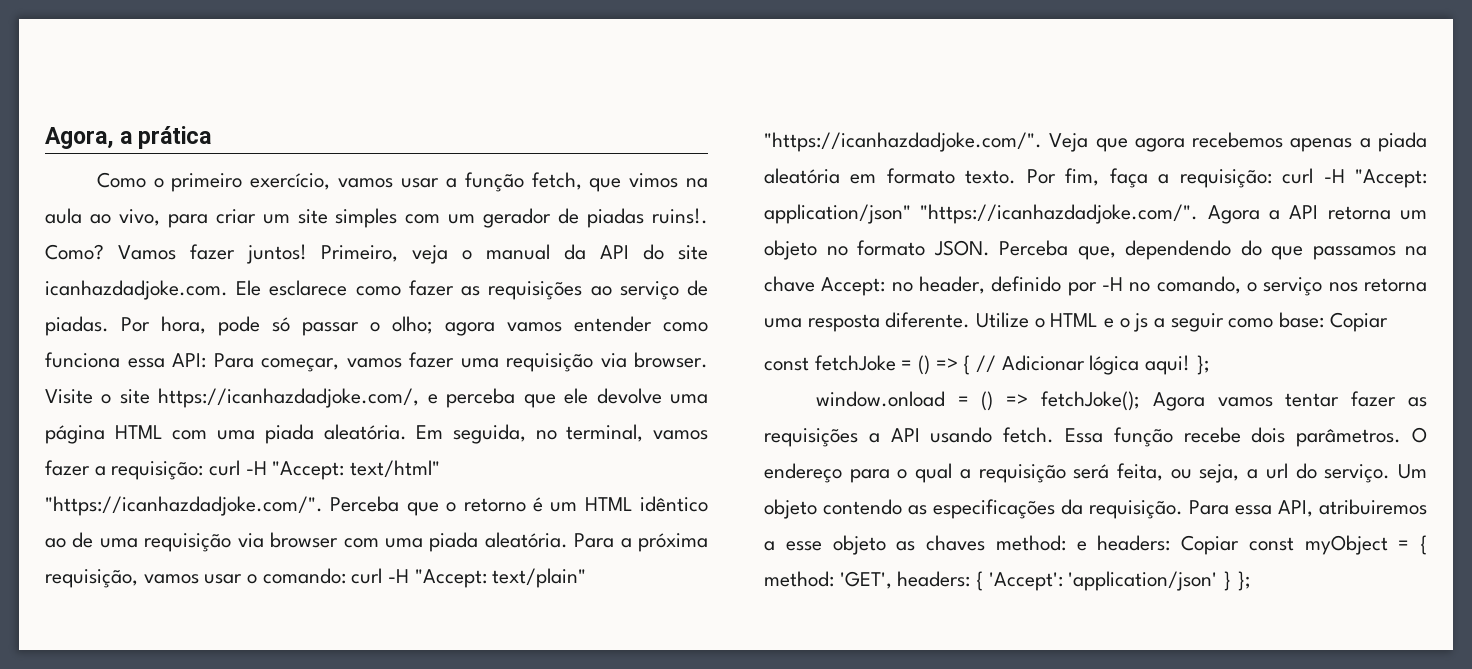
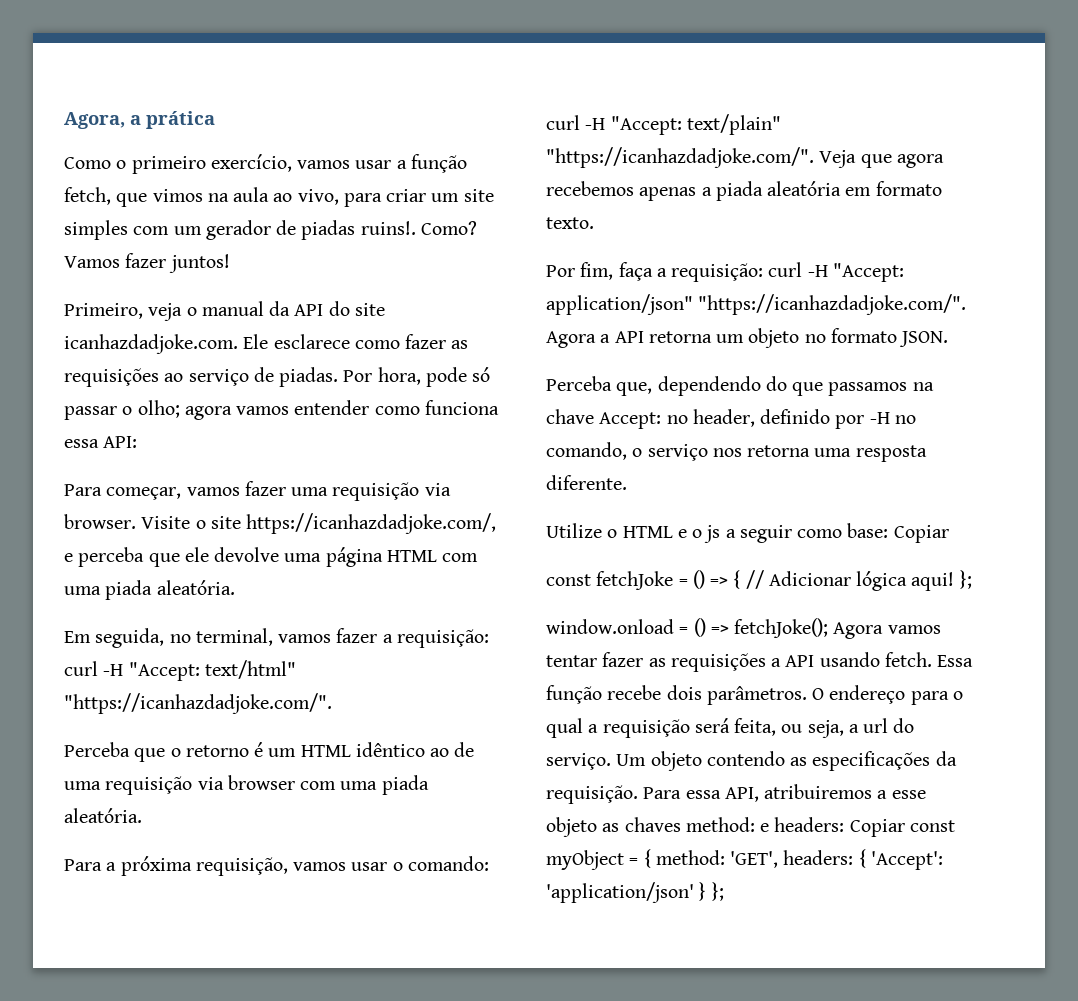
- Vamos fazer juntos! Primeiro, veja o manual da API do site icanhazdadjoke.com. Ele esclarece como fazer as requisições ao serviço de piadas.
+ Vamos fazer juntos!
+ Primeiro, veja o manual da API do site icanhazdadjoke.com. Ele esclarece como fazer as requisições ao serviço de piadas.
- Por hora, pode só passar o olho; agora vamos entender como funciona essa API: Para começar, vamos fazer uma requisição via browser.
+ Por hora, pode só passar o olho; agora vamos entender como funciona essa API:
+ Para começar, vamos fazer uma requisição via browser.
- Visite o site https://icanhazdadjoke.com/, e perceba que ele devolve uma página HTML com uma piada aleatória. Em seguida, no terminal, vamos fazer a requisição:
+ Visite o site https://icanhazdadjoke.com/, e perceba que ele devolve uma página HTML com uma piada aleatória.
+ Em seguida, no terminal, vamos fazer a requisição:
- text/html" "https://icanhazdadjoke.com/". Perceba que o retorno é um HTML idêntico ao de uma requisição via browser com uma piada aleatória. Para a próxima requisição, vamos usar o comando:
+ text/html" "https://icanhazdadjoke.com/".
+ Perceba que o retorno é um HTML idêntico ao de uma requisição via browser com uma piada aleatória.
+ Para a próxima requisição, vamos usar o comando:
- text/plain" "https://icanhazdadjoke.com/". Veja que agora recebemos apenas a piada aleatória em formato texto. Por fim, faça a requisição:
+ text/plain" "https://icanhazdadjoke.com/". Veja que agora recebemos apenas a piada aleatória em formato texto.
+ Por fim, faça a requisição:
- application/json" "https://icanhazdadjoke.com/". Agora a API retorna um objeto no formato JSON. Perceba que, dependendo do que passamos na chave Accept:
+ application/json" "https://icanhazdadjoke.com/". Agora a API retorna um objeto no formato JSON.
+ Perceba que, dependendo do que passamos na chave Accept:
- no header, definido por -H no comando, o serviço nos retorna uma resposta diferente. Utilize o HTML e o js a seguir como base:
+ no header, definido por -H no comando, o serviço nos retorna uma resposta diferente.
+ Utilize o HTML e o js a seguir como base:

